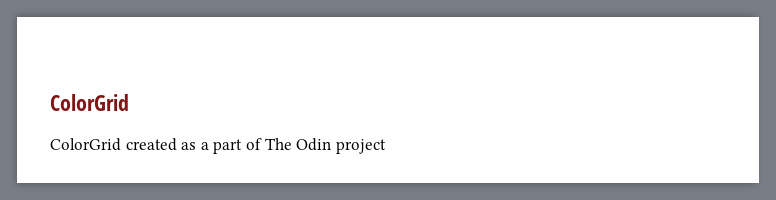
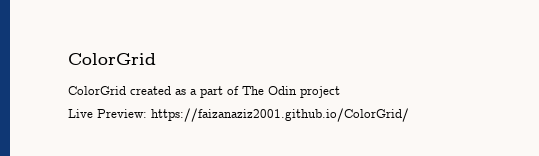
+ Live Preview: https://faizanaziz2001.github.io/ColorGrid/

